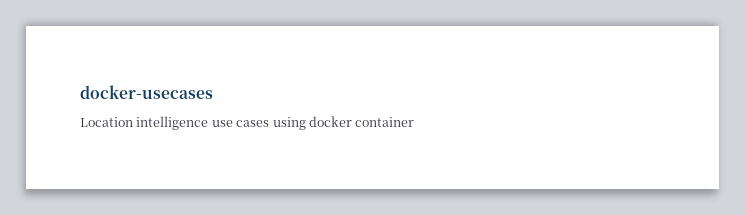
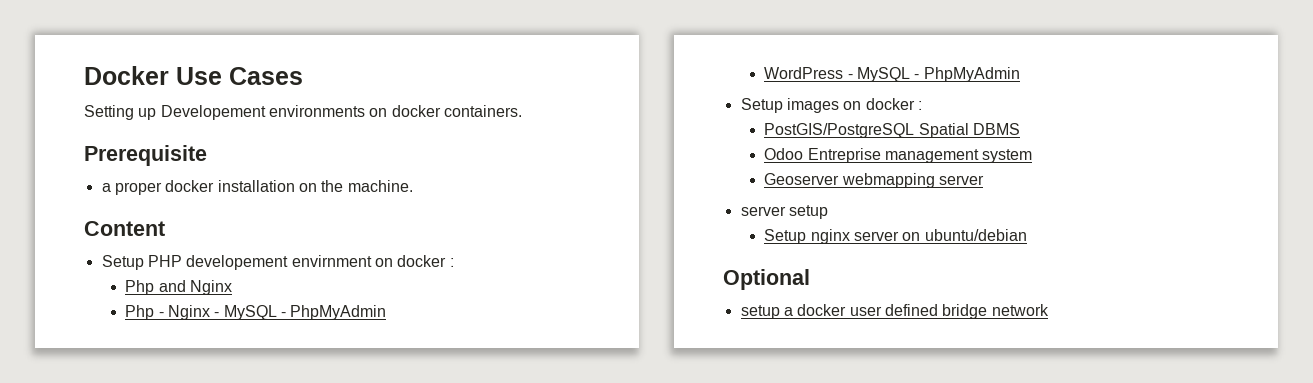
- docker-usecases
- Location intelligence use cases using docker container
+ Docker Use Cases
+ Setting up Developement environments on docker containers.
+ Prerequisite
+ a proper docker installation on the machine.
+ Content
+ Setup PHP developement envirnment on docker :
+ Php and Nginx
+ Php - Nginx - MySQL - PhpMyAdmin
+ WordPress - MySQL - PhpMyAdmin
+ Setup images on docker :
+ PostGIS/PostgreSQL Spatial DBMS
+ Odoo Entreprise management system
+ Geoserver webmapping server
+ server setup
+ Setup nginx server on ubuntu/debian
+ Optional
+ setup a docker user defined bridge network

